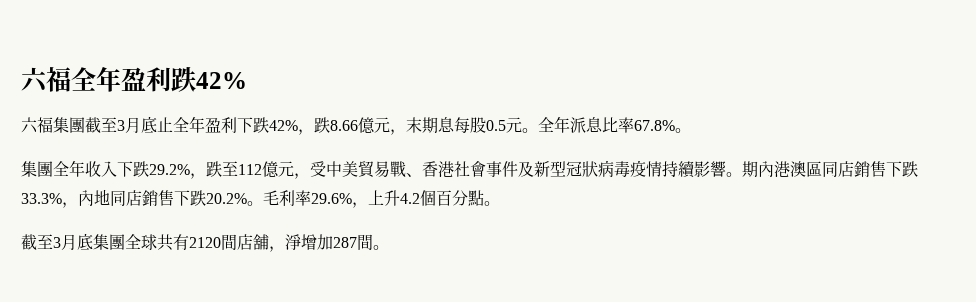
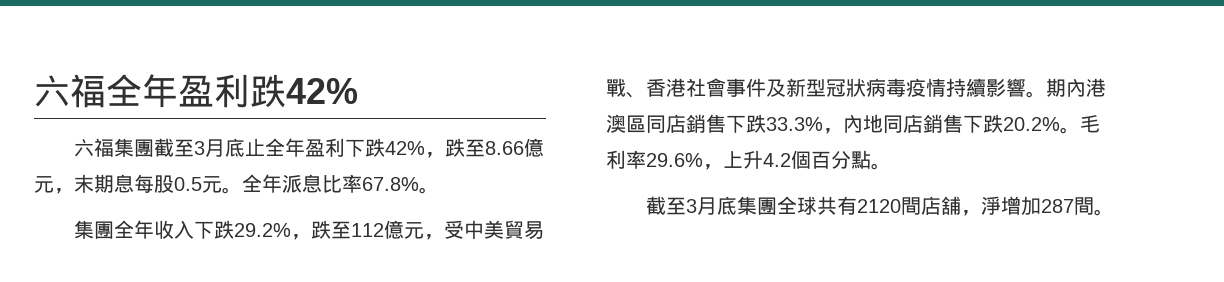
- 六福集團截至3月底止全年盈利下跌42%，跌8.66億元，末期息每股0.5元。
+ 六福集團截至3月底止全年盈利下跌42%，跌至8.66億元，末期息每股0.5元。

